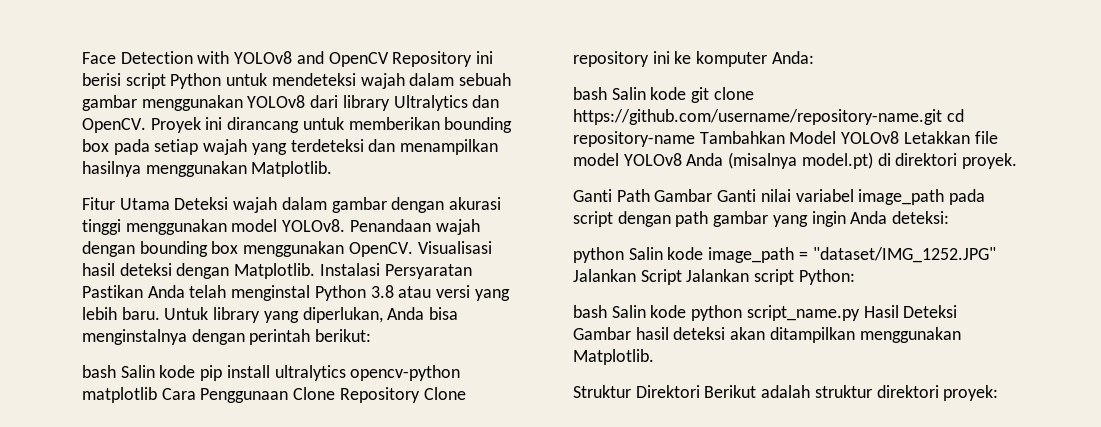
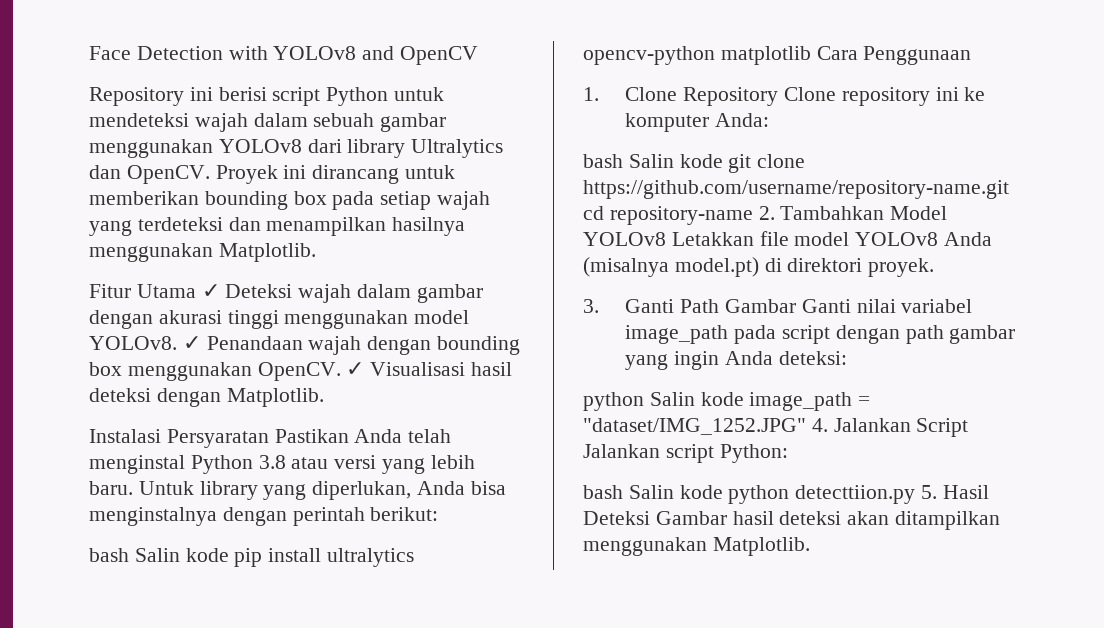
- Face Detection with YOLOv8 and OpenCV Repository ini berisi script Python untuk mendeteksi wajah dalam sebuah gambar menggunakan YOLOv8 dari library Ultralytics dan OpenCV.
+ Face Detection with YOLOv8 and OpenCV
+ Repository ini berisi script Python untuk mendeteksi wajah dalam sebuah gambar menggunakan YOLOv8 dari library Ultralytics dan OpenCV.
- Fitur Utama Deteksi wajah dalam gambar dengan akurasi tinggi menggunakan model YOLOv8.
+ Fitur Utama ✓ Deteksi wajah dalam gambar dengan akurasi tinggi menggunakan model YOLOv8.
- Penandaan wajah dengan bounding box menggunakan OpenCV.
+ ✓ Penandaan wajah dengan bounding box menggunakan OpenCV.
- Visualisasi hasil deteksi dengan Matplotlib. Instalasi Persyaratan Pastikan Anda telah menginstal Python 3.8 atau versi yang lebih baru.
+ ✓ Visualisasi hasil deteksi dengan Matplotlib.
+ Instalasi Persyaratan Pastikan Anda telah menginstal Python 3.8 atau versi yang lebih baru.
- bash Salin kode pip install ultralytics opencv-python matplotlib Cara Penggunaan Clone Repository Clone repository ini ke komputer Anda:
+ bash Salin kode pip install ultralytics opencv-python matplotlib Cara Penggunaan
+ 1. Clone Repository Clone repository ini ke komputer Anda:
- bash Salin kode git clone https://github.com/username/repository-name.git cd repository-name Tambahkan Model YOLOv8 Letakkan file model YOLOv8 Anda (misalnya model.pt) di direktori proyek.
+ bash Salin kode git clone https://github.com/username/repository-name.git cd repository-name 2. Tambahkan Model YOLOv8 Letakkan file model YOLOv8 Anda (misalnya model.pt) di direktori proyek.
- Ganti Path Gambar Ganti nilai variabel image_path pada script dengan path gambar yang ingin Anda deteksi:
+ 3. Ganti Path Gambar Ganti nilai variabel image_path pada script dengan path gambar yang ingin Anda deteksi:
- python Salin kode image_path = "dataset/IMG_1252.JPG" Jalankan Script Jalankan script Python:
+ python Salin kode image_path = "dataset/IMG_1252.JPG" 4. Jalankan Script Jalankan script Python:
- bash Salin kode python script_name.py Hasil Deteksi Gambar hasil deteksi akan ditampilkan menggunakan Matplotlib.
+ bash Salin kode python detecttiion.py 5. Hasil Deteksi Gambar hasil deteksi akan ditampilkan menggunakan Matplotlib.
- Struktur Direktori Berikut adalah struktur direktori proyek:

